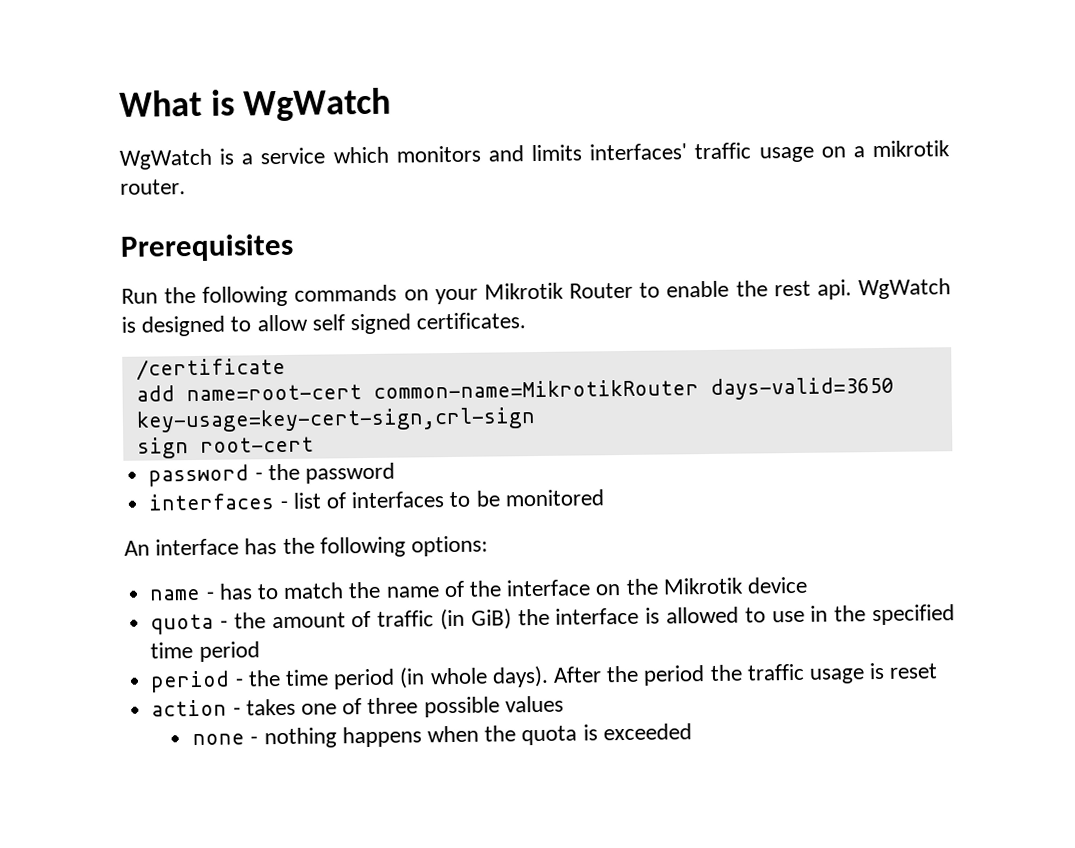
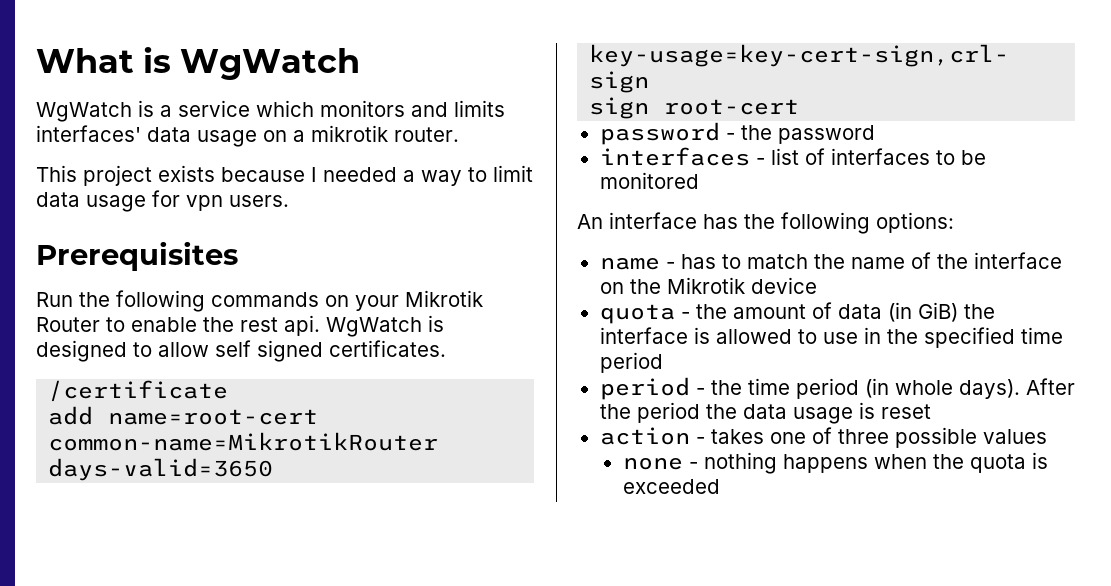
- WgWatch is a service which monitors and limits interfaces' traffic usage on a mikrotik router.
+ WgWatch is a service which monitors and limits interfaces' data usage on a mikrotik router.
+ This project exists because I needed a way to limit data usage for vpn users.
- quota - the amount of traffic (in GiB) the interface is allowed to use in the specified time period
+ quota - the amount of data (in GiB) the interface is allowed to use in the specified time period
- After the period the traffic usage is reset
+ After the period the data usage is reset

